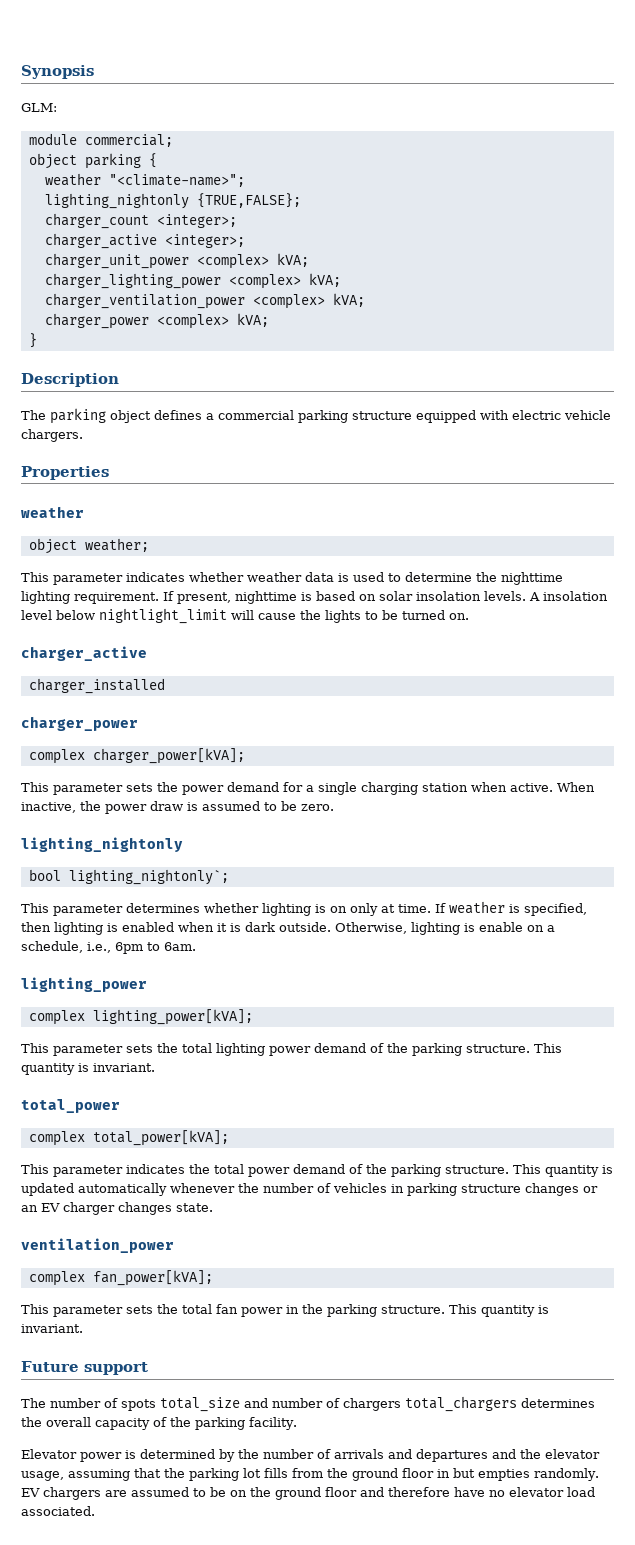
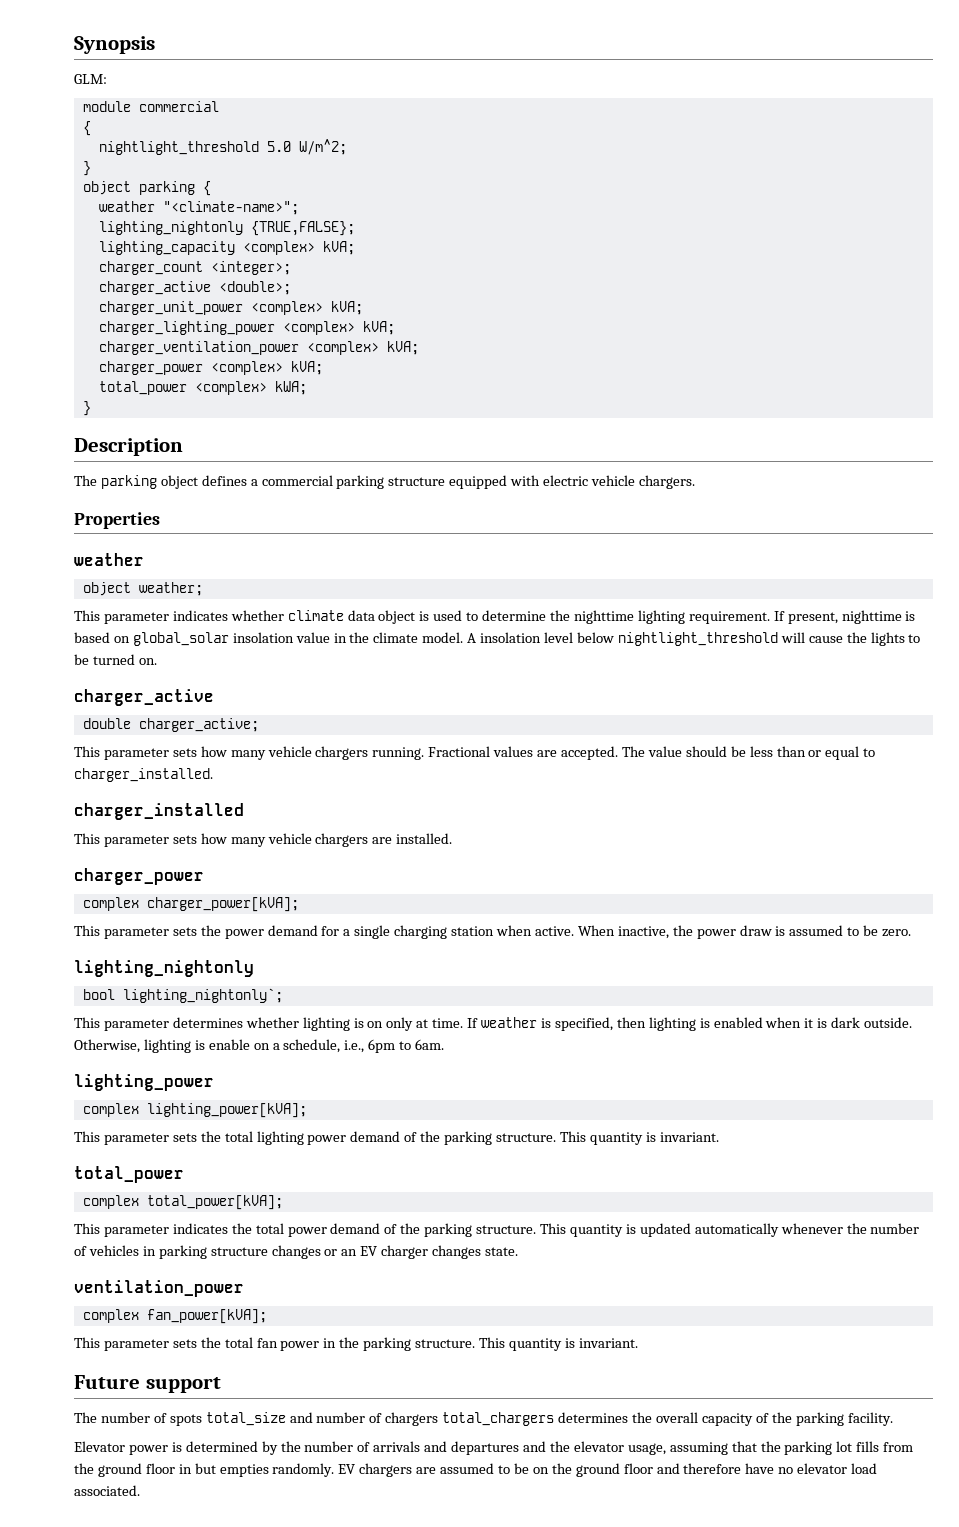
- module commercial;
+ module commercial
+ {
+ nightlight_threshold 5.0 W/m^2;
+ }
+ lighting_capacity <complex> kVA;
- charger_active <integer>;
+ charger_active <double>;
+ total_power <complex> kWA;
- This parameter indicates whether weather data is used to determine the nighttime lighting requirement.
+ This parameter indicates whether climate data object is used to determine the nighttime lighting requirement.
- If present, nighttime is based on solar insolation levels.
+ If present, nighttime is based on global_solar insolation value in the climate model.
- A insolation level below nightlight_limit will cause the lights to be turned on.
+ A insolation level below nightlight_threshold will cause the lights to be turned on.
+ double charger_active;
+ This parameter sets how many vehicle chargers running. Fractional values are accepted. The value should be less than or equal to charger_installed.
  charger_installed
+ This parameter sets how many vehicle chargers are installed.

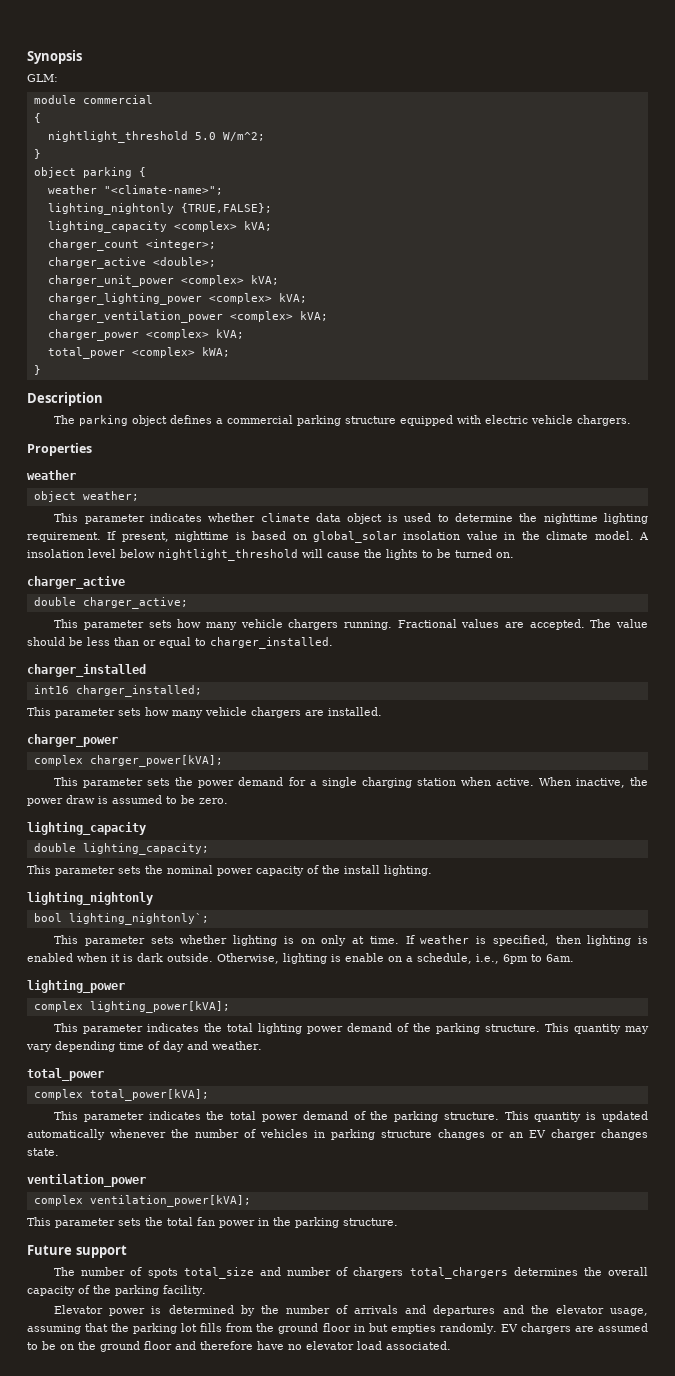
+ int16 charger_installed;
  When inactive, the power draw is assumed to be zero.
+ lighting_capacity
+ double lighting_capacity;
+ This parameter sets the nominal power capacity of the install lighting.
- This parameter determines whether lighting is on only at time.
+ This parameter sets whether lighting is on only at time.
- This parameter sets the total lighting power demand of the parking structure. This quantity is invariant.
+ This parameter indicates the total lighting power demand of the parking structure. This quantity may vary depending time of day and weather.
- complex fan_power[kVA];
+ complex ventilation_power[kVA];
- This parameter sets the total fan power in the parking structure. This quantity is invariant.
+ This parameter sets the total fan power in the parking structure.

